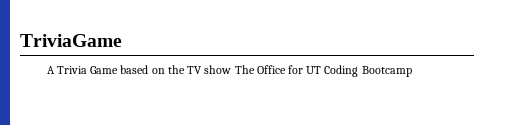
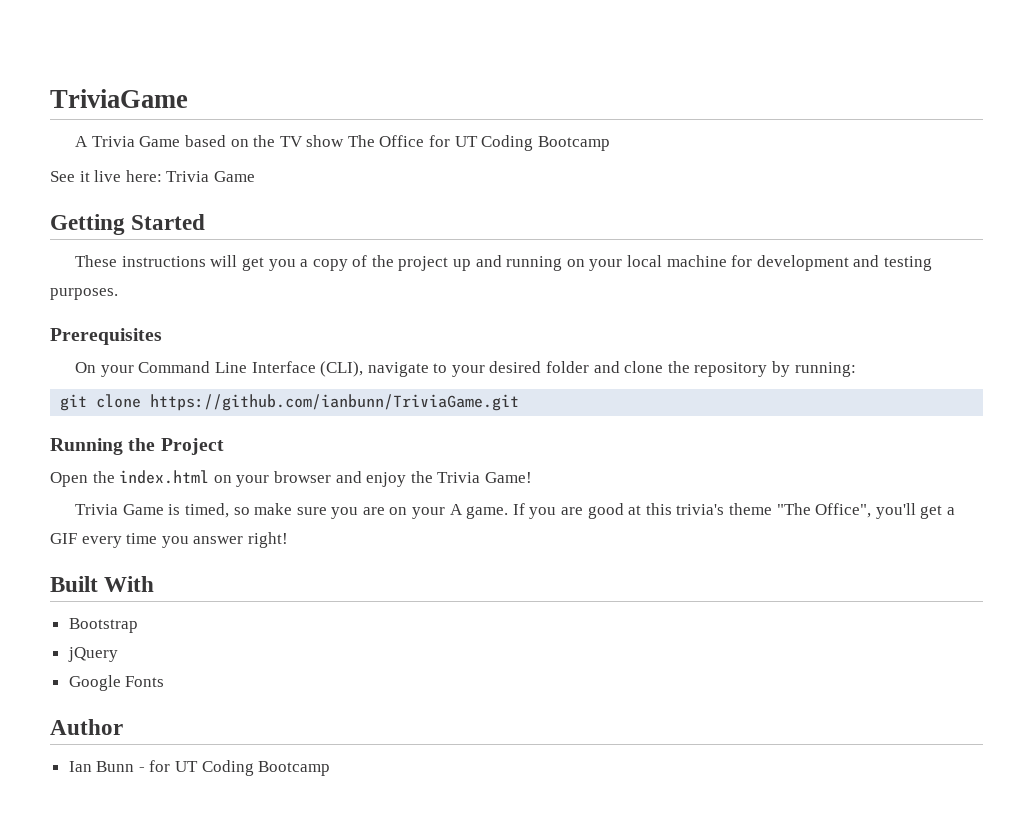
+ See it live here: Trivia Game
+ Getting Started
+ These instructions will get you a copy of the project up and running on your local machine for development and testing purposes.
+ Prerequisites
+ On your Command Line Interface (CLI), navigate to your desired folder and clone the repository by running:
+ git clone https://github.com/ianbunn/TriviaGame.git
+ Running the Project
+ Open the index.html on your browser and enjoy the Trivia Game!
+ Trivia Game is timed, so make sure you are on your A game. If you are good at this trivia's theme "The Office", you'll get a GIF every time you answer right!
+ Built With
+ Bootstrap
+ jQuery
+ Google Fonts
+ Author
+ Ian Bunn - for UT Coding Bootcamp

